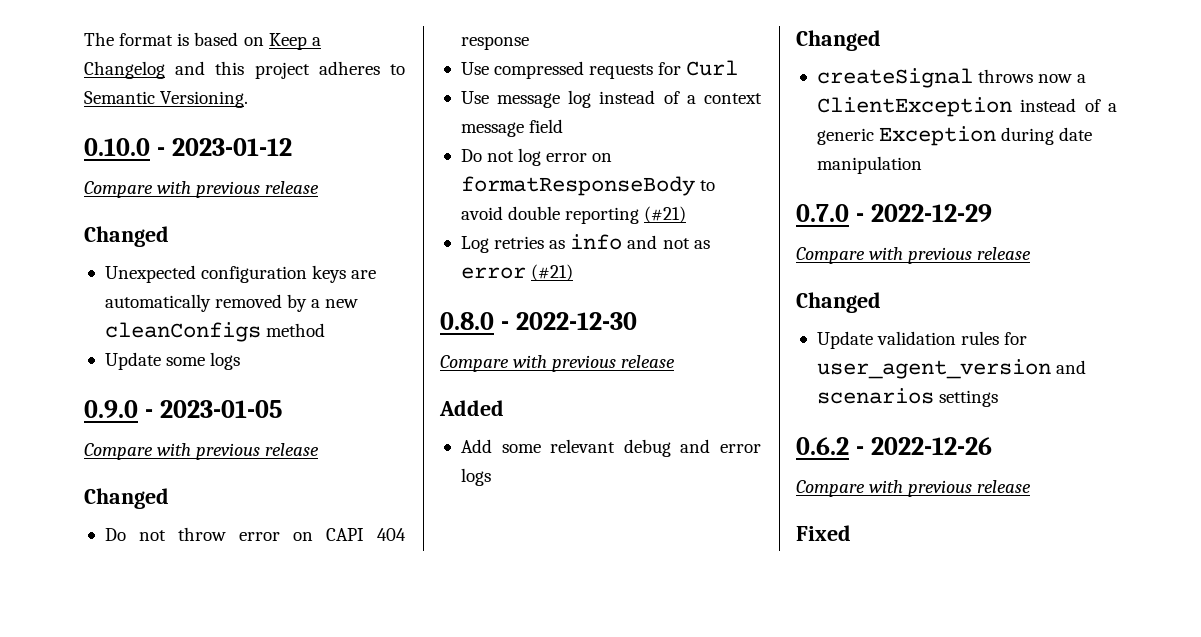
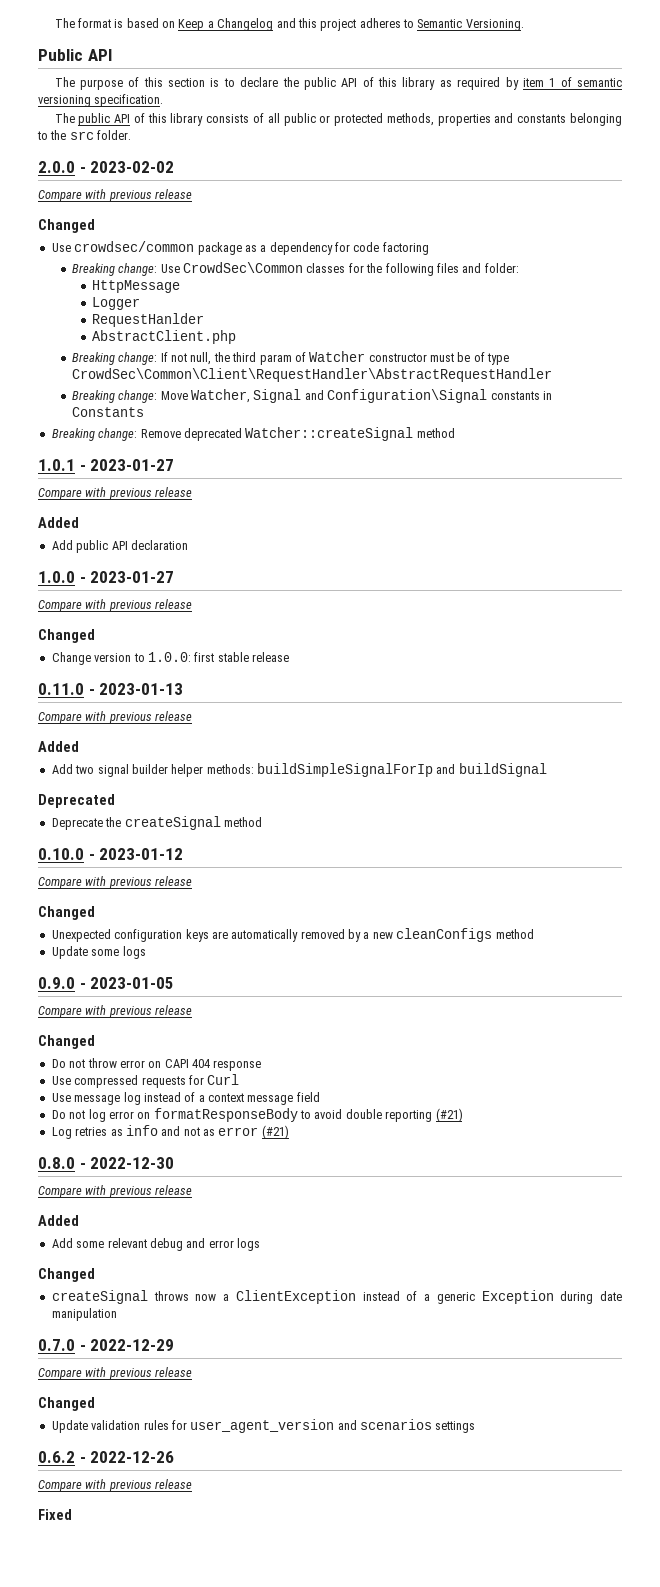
+ Public API
+ The purpose of this section is to declare the public API of this library as required by item 1 of semantic versioning specification.
+ The public API of this library consists of all public or protected methods, properties and constants belonging to the src folder.
+ 2.0.0 - 2023-02-02
+ Compare with previous release
+ Changed
+ Use crowdsec/common package as a dependency for code factoring
+ Breaking change: Use CrowdSec\Common classes for the following files and folder:
+ HttpMessage
+ Logger
+ RequestHanlder
+ AbstractClient.php
+ Breaking change: If not null, the third param of Watcher constructor must be of type CrowdSec\Common\Client\RequestHandler\AbstractRequestHandler
+ Breaking change: Move Watcher, Signal and Configuration\Signal constants in Constants
+ Breaking change: Remove deprecated Watcher::createSignal method
+ 1.0.1 - 2023-01-27
+ Compare with previous release
+ Added
+ Add public API declaration
+ 1.0.0 - 2023-01-27
+ Compare with previous release
+ Changed
+ Change version to 1.0.0: first stable release
+ 0.11.0 - 2023-01-13
+ Compare with previous release
+ Added
+ Add two signal builder helper methods: buildSimpleSignalForIp and buildSignal
+ Deprecated
+ Deprecate the createSignal method

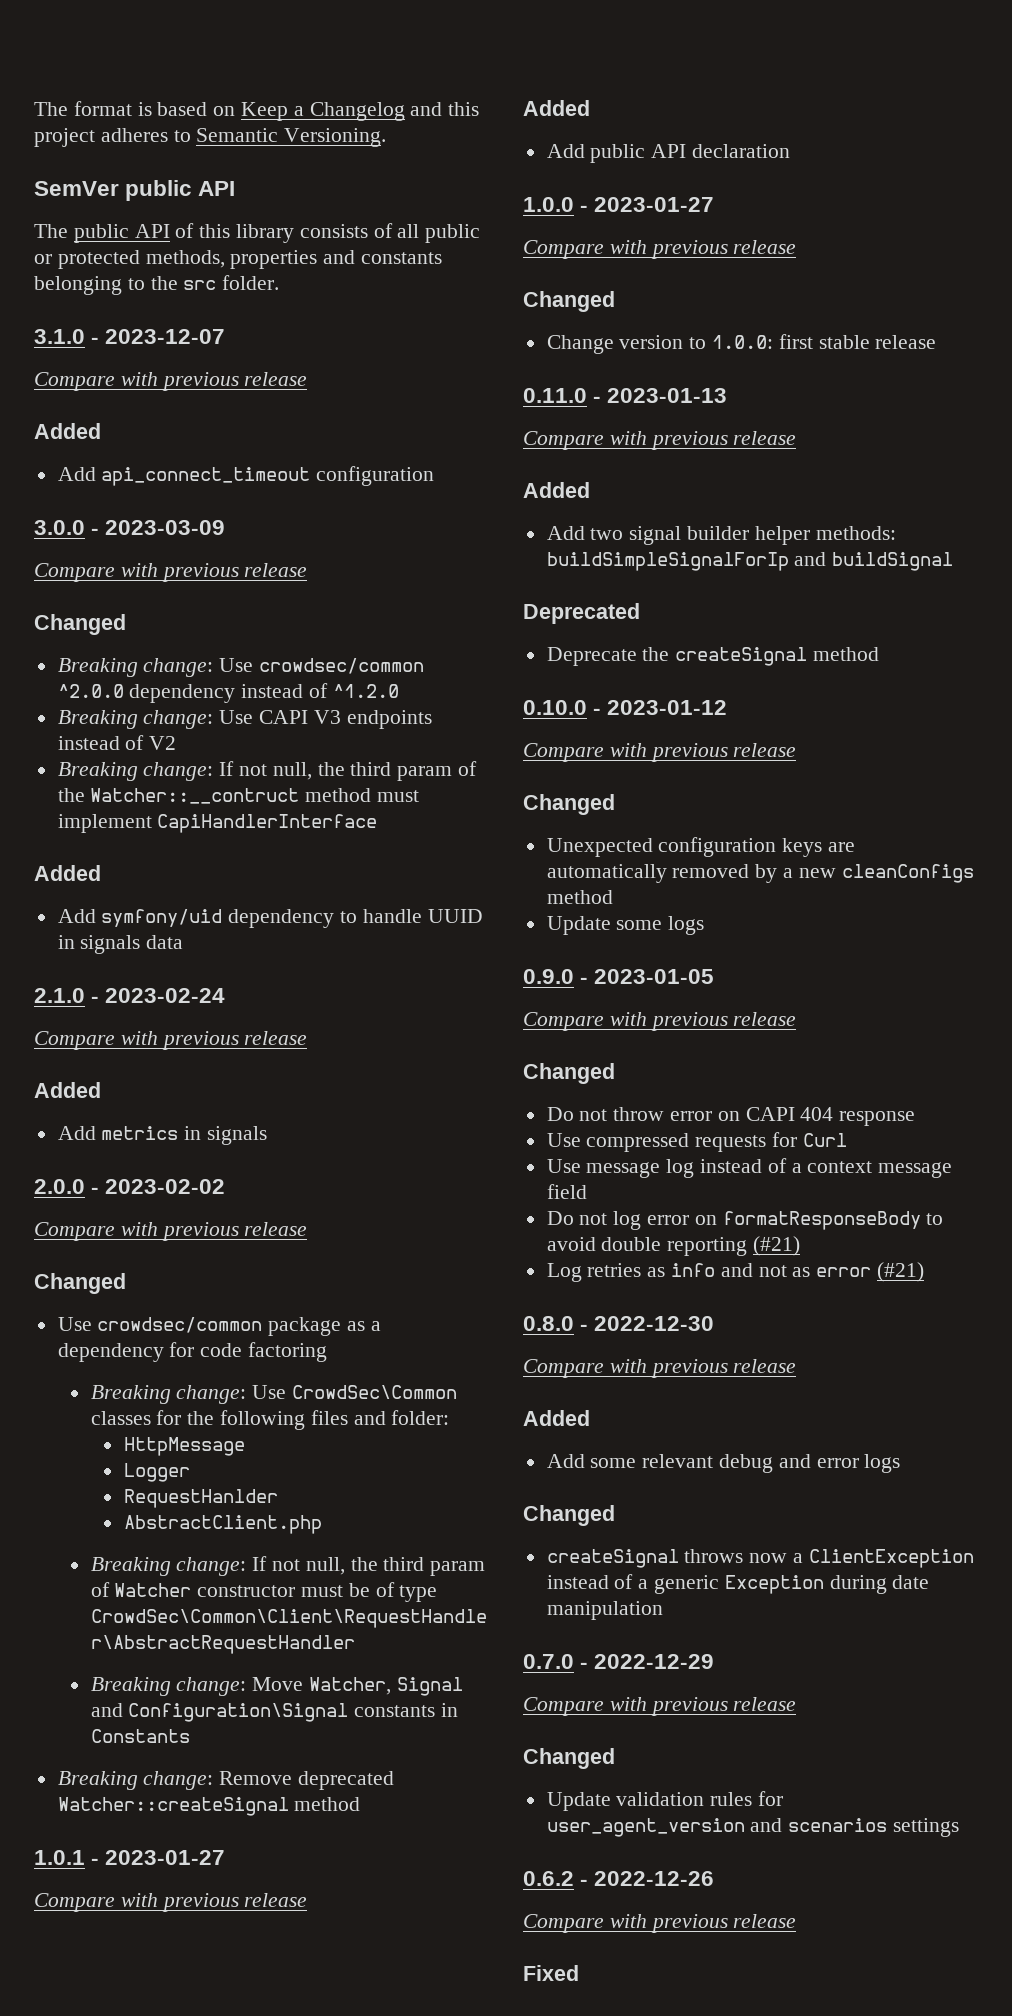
- Public API
- The purpose of this section is to declare the public API of this library as required by item 1 of semantic versioning specification.
+ SemVer public API
+ 3.1.0 - 2023-12-07
+ Compare with previous release
+ Added
+ Add api_connect_timeout configuration
+ 3.0.0 - 2023-03-09
+ Compare with previous release
+ Changed
+ Breaking change: Use crowdsec/common ^2.0.0 dependency instead of ^1.2.0
+ Breaking change: Use CAPI V3 endpoints instead of V2
+ Breaking change: If not null, the third param of the Watcher::__contruct method must implement CapiHandlerInterface
+ Added
+ Add symfony/uid dependency to handle UUID in signals data
+ 2.1.0 - 2023-02-24
+ Compare with previous release
+ Added
+ Add metrics in signals

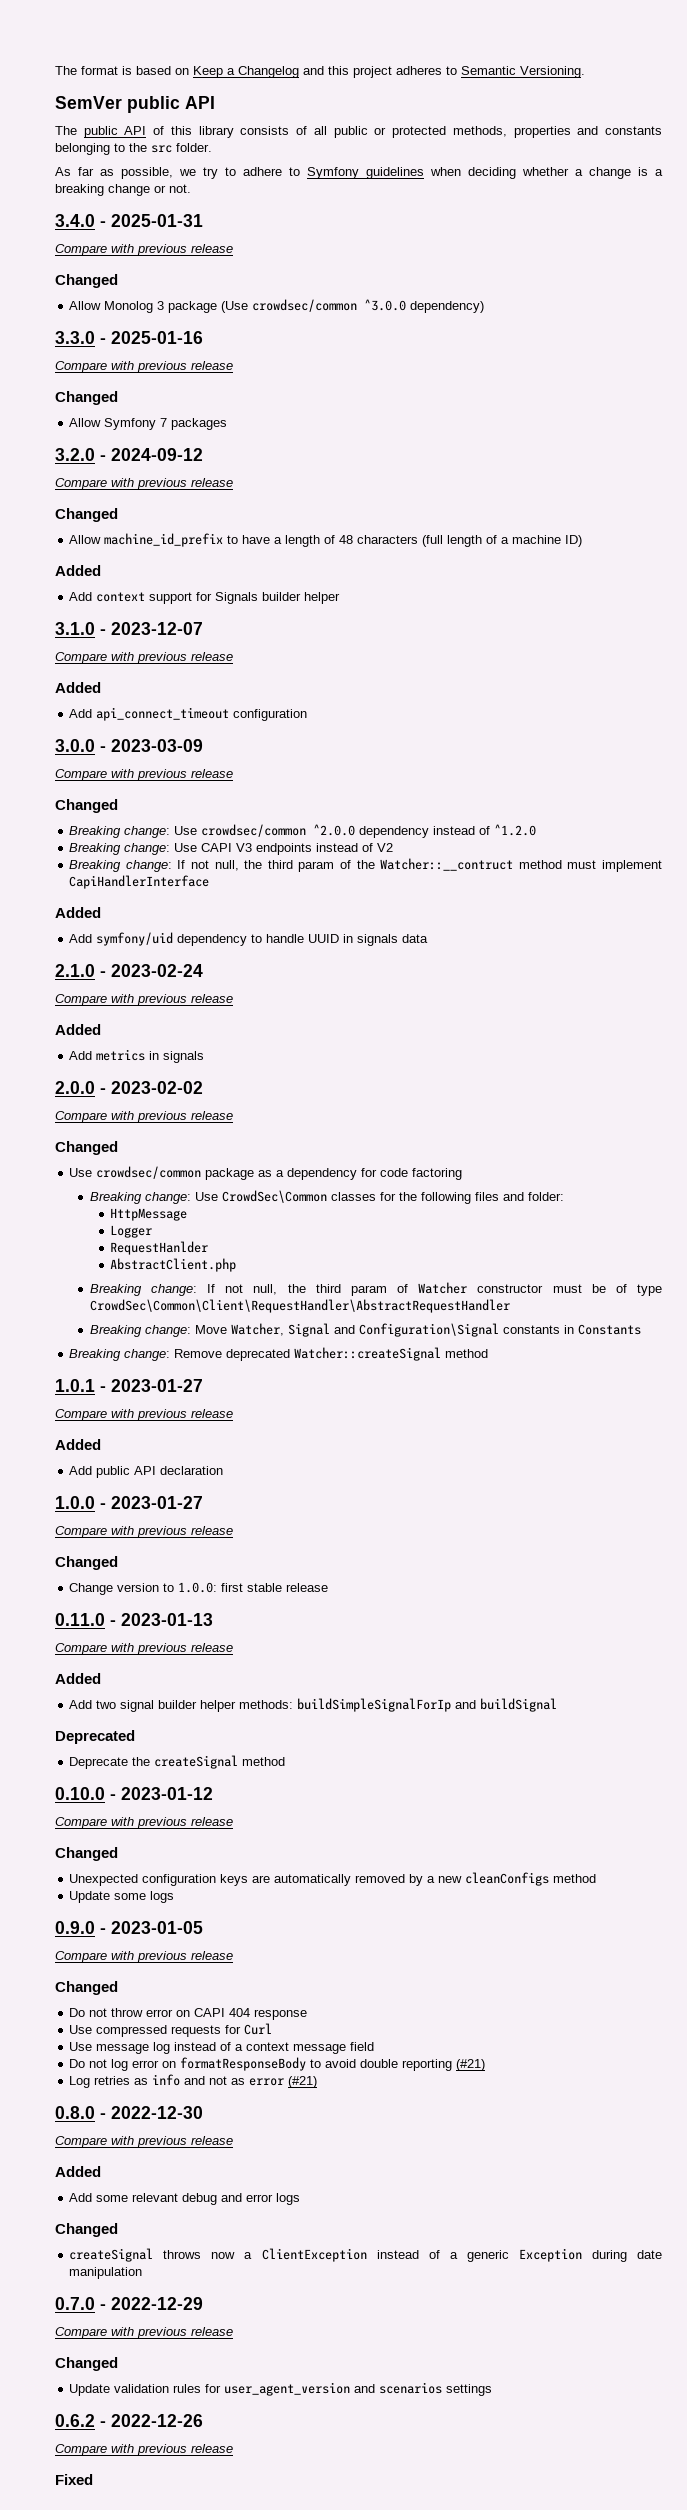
+ As far as possible, we try to adhere to Symfony guidelines when deciding whether a change is a breaking change or not.
+ 3.4.0 - 2025-01-31
+ Compare with previous release
+ Changed
+ Allow Monolog 3 package (Use crowdsec/common ^3.0.0 dependency)
+ 3.3.0 - 2025-01-16
+ Compare with previous release
+ Changed
+ Allow Symfony 7 packages
+ 3.2.0 - 2024-09-12
+ Compare with previous release
+ Changed
+ Allow machine_id_prefix to have a length of 48 characters (full length of a machine ID)
+ Added
+ Add context support for Signals builder helper

